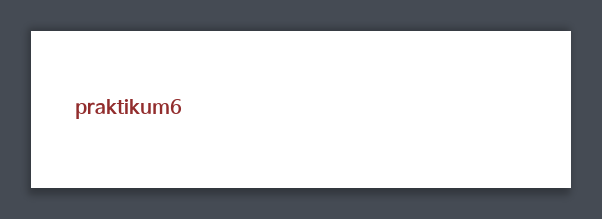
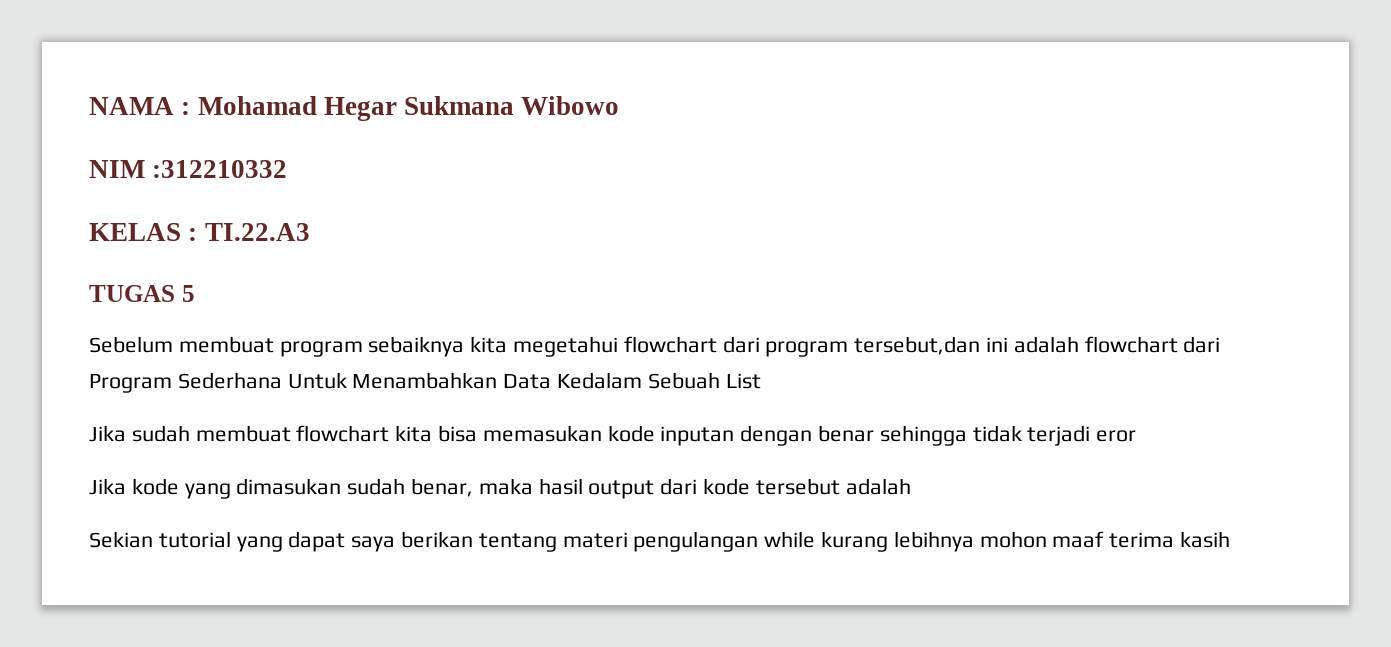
- praktikum6
+ NAMA : Mohamad Hegar Sukmana Wibowo
+ NIM :312210332
+ KELAS : TI.22.A3
+ TUGAS 5
+ Sebelum membuat program sebaiknya kita megetahui flowchart dari program tersebut,dan ini adalah flowchart dari Program Sederhana Untuk Menambahkan Data Kedalam Sebuah List
+ Jika sudah membuat flowchart kita bisa memasukan kode inputan dengan benar sehingga tidak terjadi eror
+ Jika kode yang dimasukan sudah benar, maka hasil output dari kode tersebut adalah
+ Sekian tutorial yang dapat saya berikan tentang materi pengulangan while kurang lebihnya mohon maaf terima kasih

